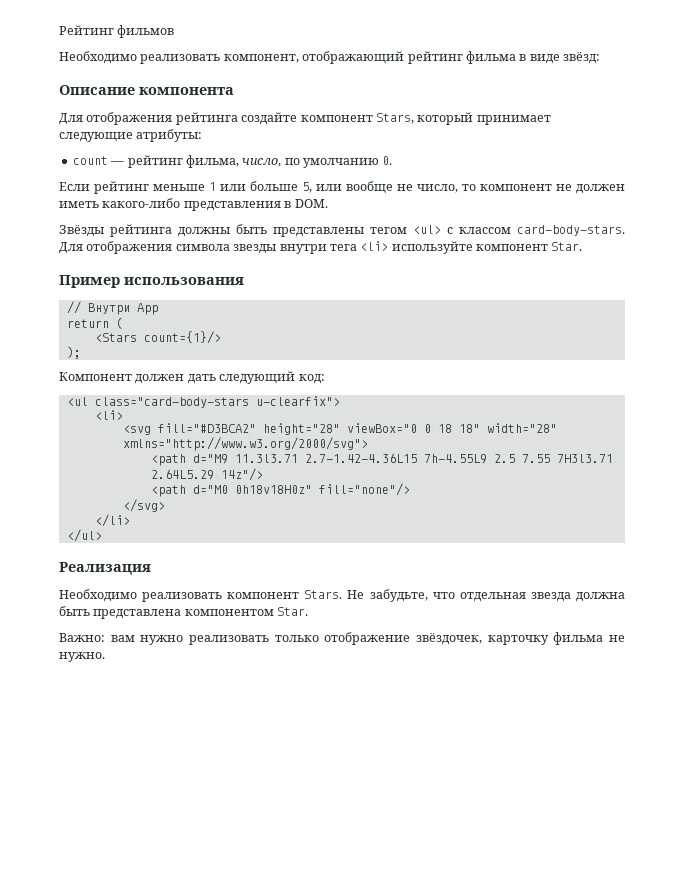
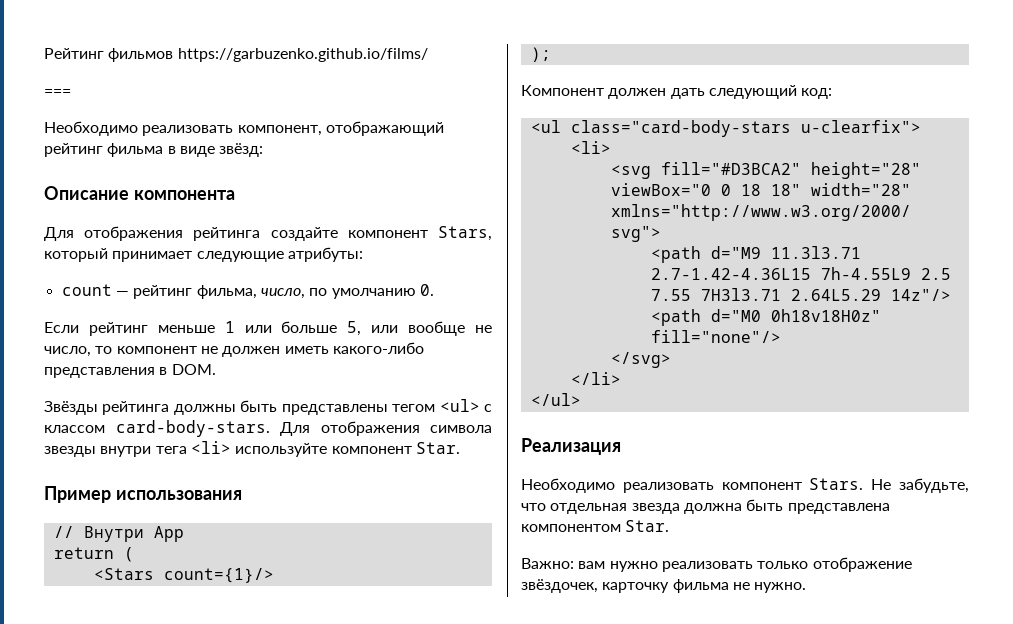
- Рейтинг фильмов
+ Рейтинг фильмов https://garbuzenko.github.io/films/
+ ===

